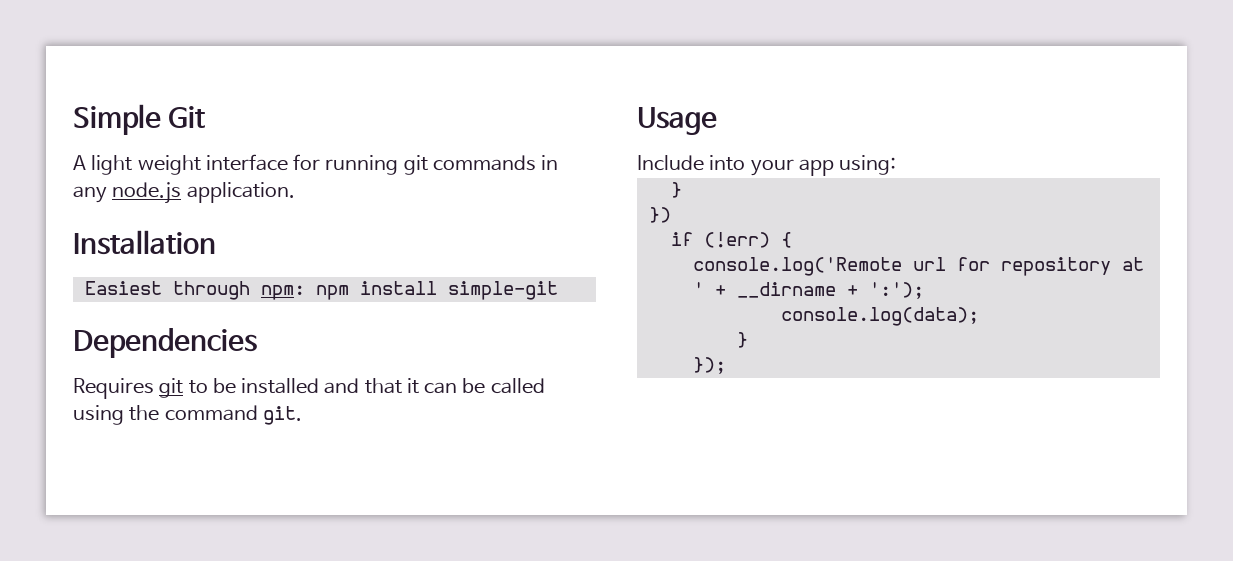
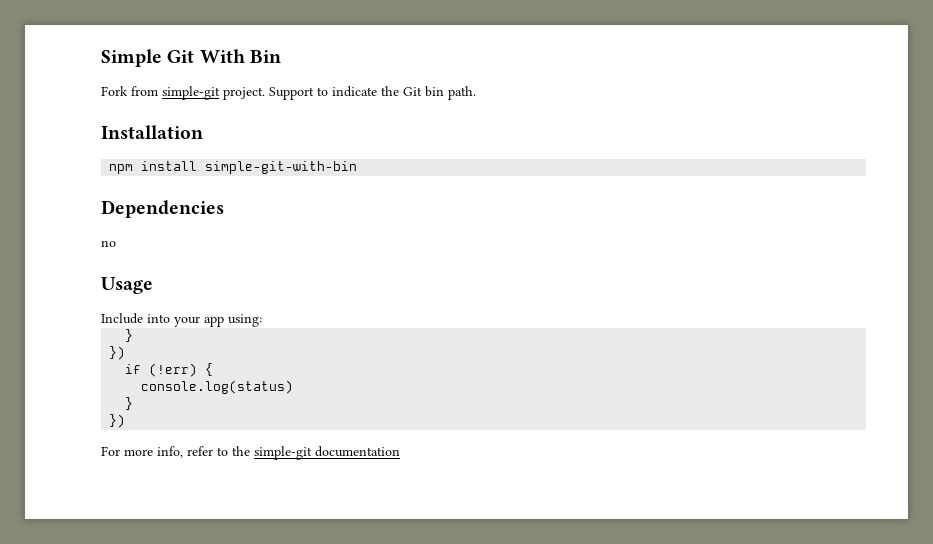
- Simple Git
- A light weight interface for running git commands in any node.js application.
+ Simple Git With Bin
+ Fork from simple-git project. Support to indicate the Git bin path.
  Installation
- Easiest through npm: npm install simple-git
+ npm install simple-git-with-bin
- Requires git to be installed and that it can be called using the command git.
+ no
- console.log('Remote url for repository at ' + __dirname + ':');
- console.log(data);
+ console.log(status)
  }
- });
+ })
+ For more info, refer to the simple-git documentation

